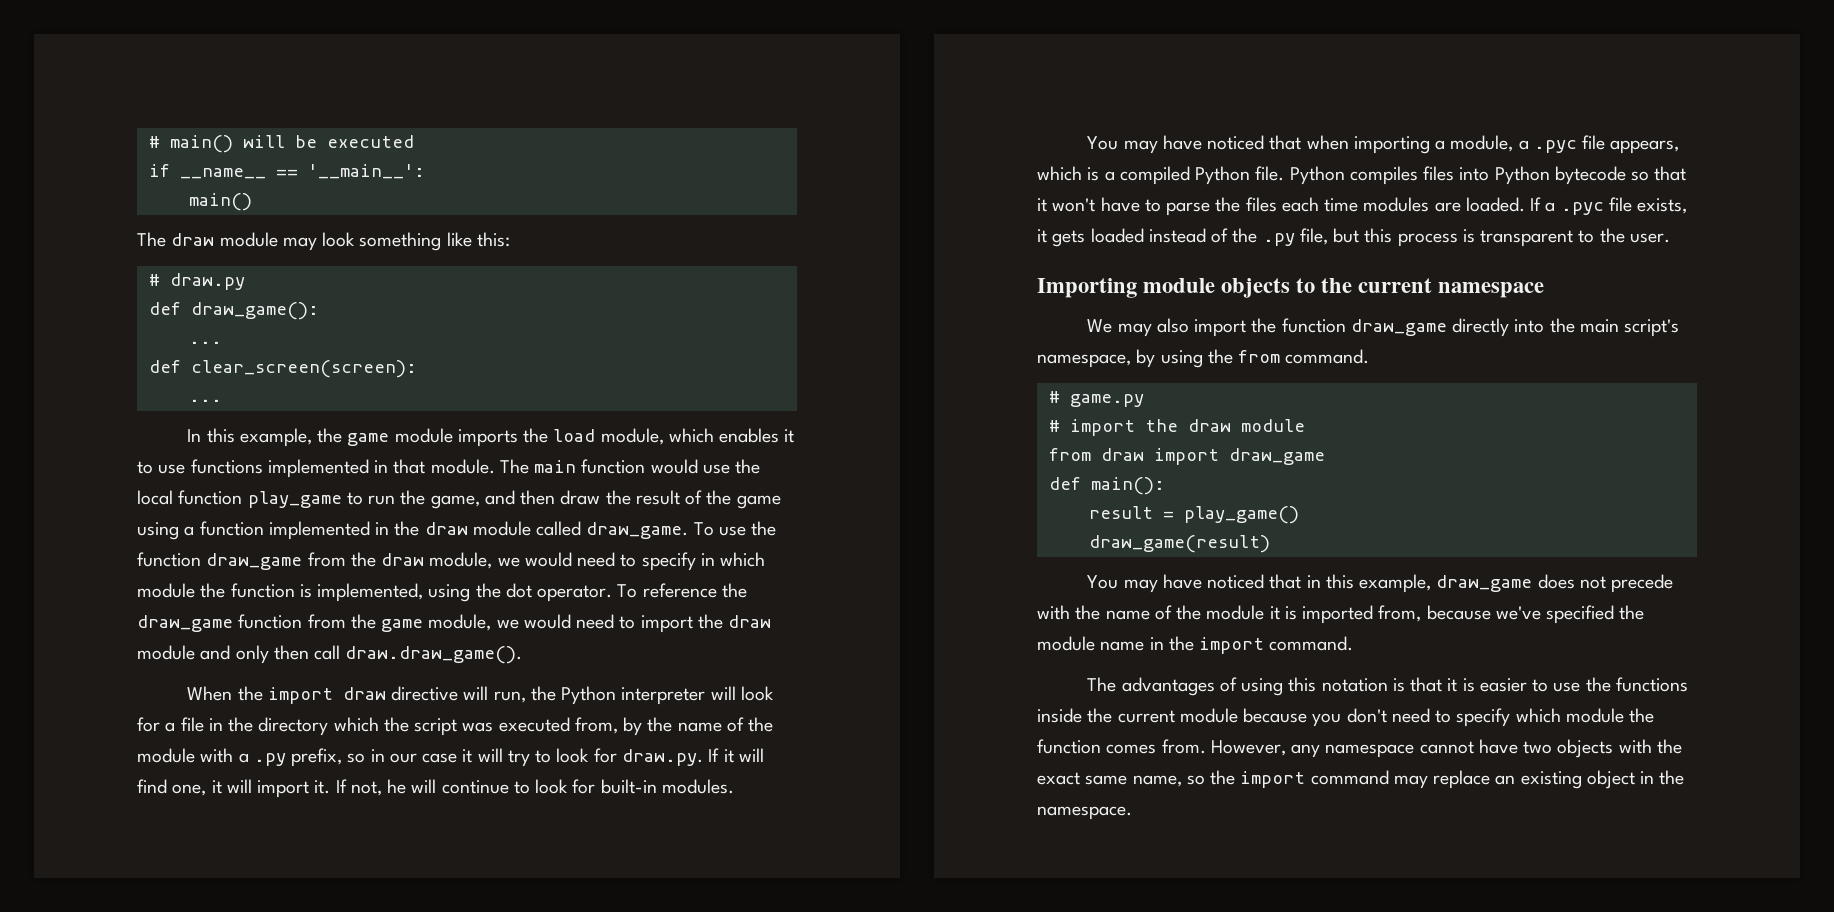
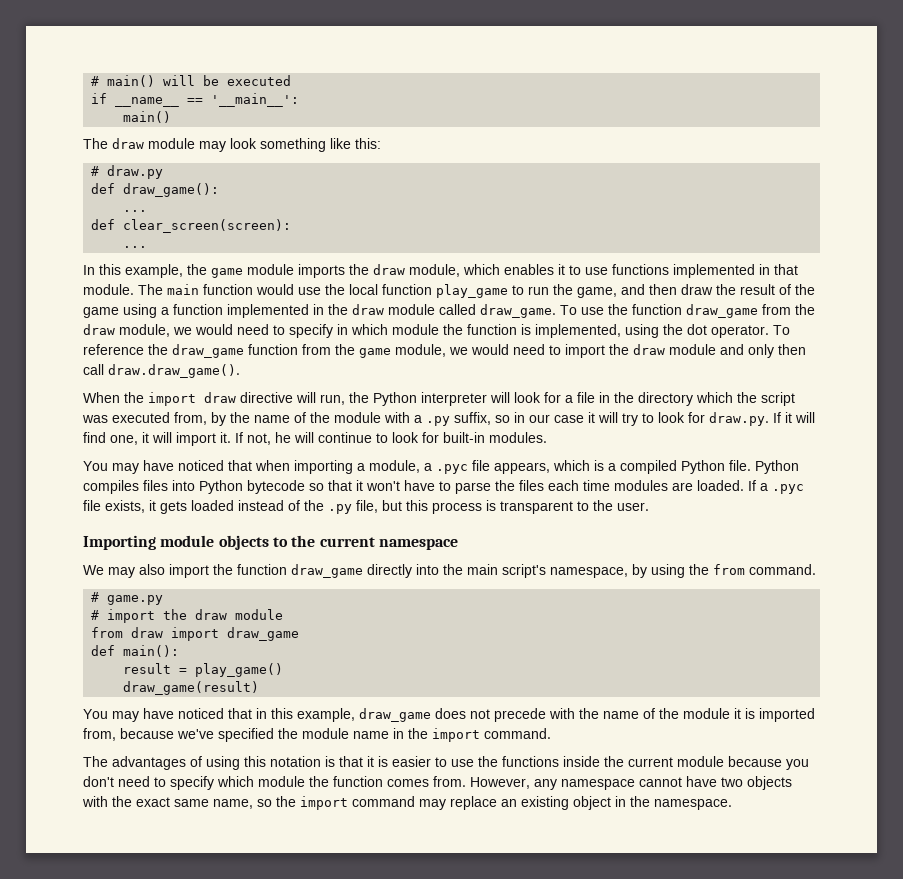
- In this example, the game module imports the load module, which enables it to use functions implemented in that module.
+ In this example, the game module imports the draw module, which enables it to use functions implemented in that module.
- When the import draw directive will run, the Python interpreter will look for a file in the directory which the script was executed from, by the name of the module with a .py prefix, so in our case it will try to look for draw.py. If it will find one, it will import it.
+ When the import draw directive will run, the Python interpreter will look for a file in the directory which the script was executed from, by the name of the module with a .py suffix, so in our case it will try to look for draw.py. If it will find one, it will import it.

